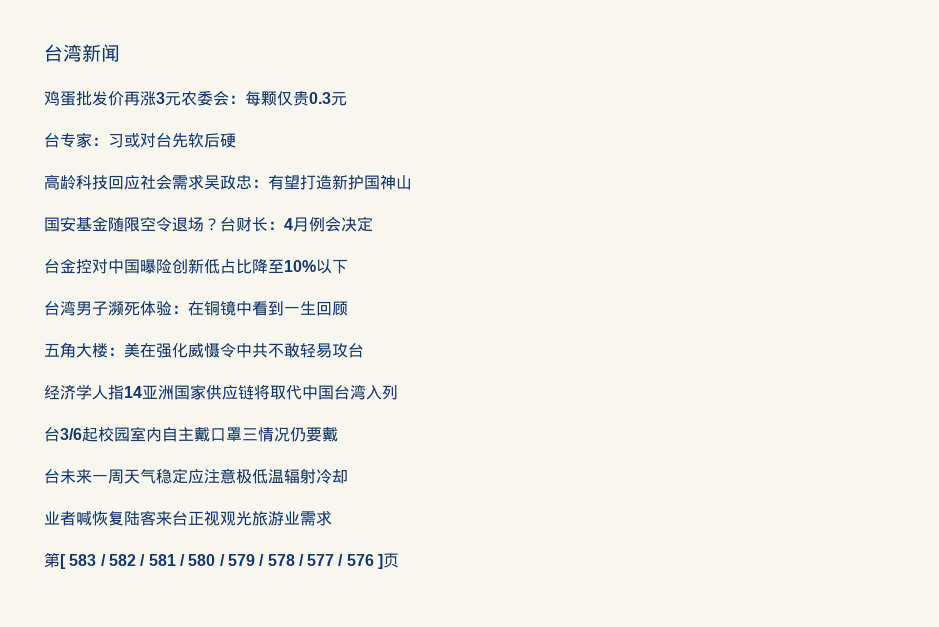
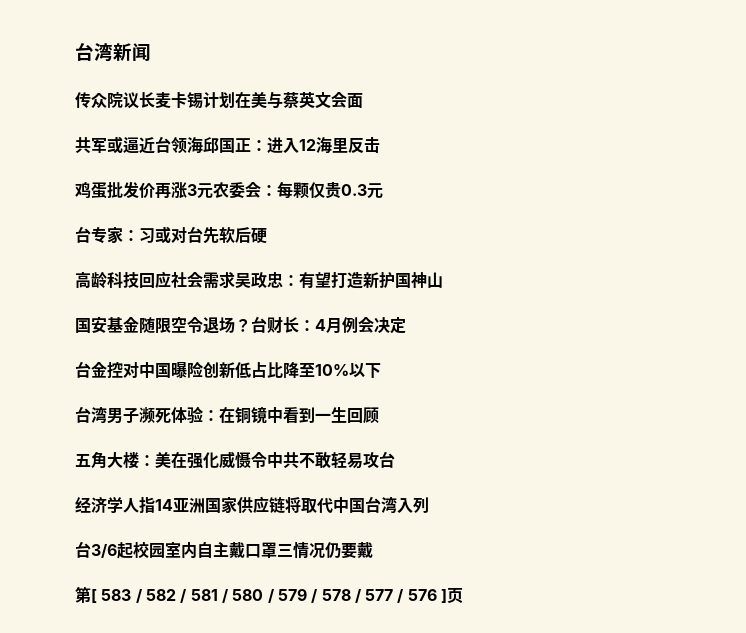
+ 传众院议长麦卡锡计划在美与蔡英文会面
+ 共军或逼近台领海邱国正：进入12海里反击
- 台未来一周天气稳定应注意极低温辐射冷却
- 业者喊恢复陆客来台正视观光旅游业需求

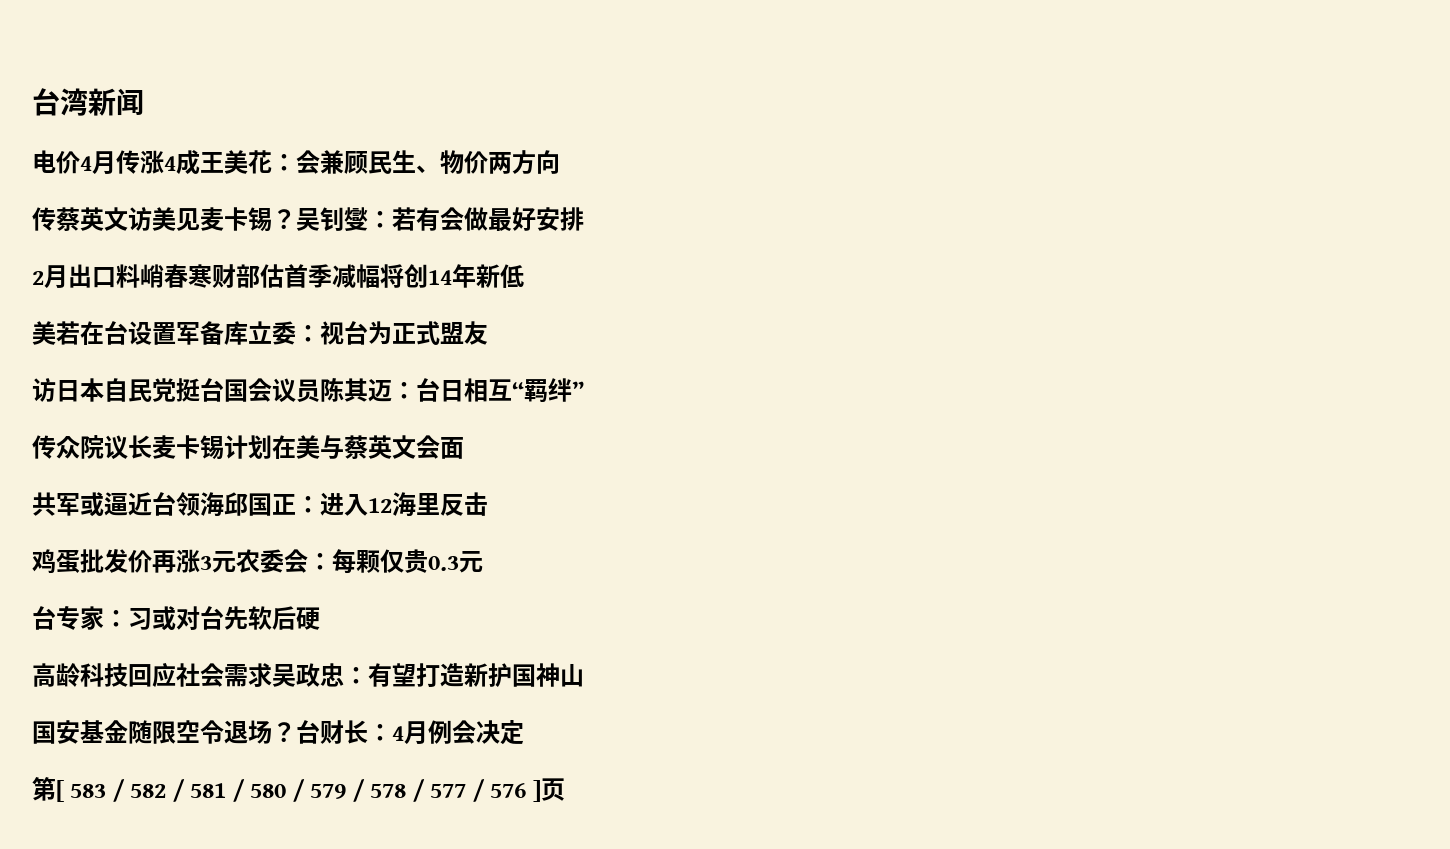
+ 电价4月传涨4成王美花：会兼顾民生、物价两方向
+ 传蔡英文访美见麦卡锡？吴钊燮：若有会做最好安排
+ 2月出口料峭春寒财部估首季减幅将创14年新低
+ 美若在台设置军备库立委：视台为正式盟友
+ 访日本自民党挺台国会议员陈其迈：台日相互“羁绊”
- 台金控对中国曝险创新低占比降至10%以下
- 台湾男子濒死体验：在铜镜中看到一生回顾
- 五角大楼：美在强化威慑令中共不敢轻易攻台
- 经济学人指14亚洲国家供应链将取代中国台湾入列
- 台3/6起校园室内自主戴口罩三情况仍要戴

